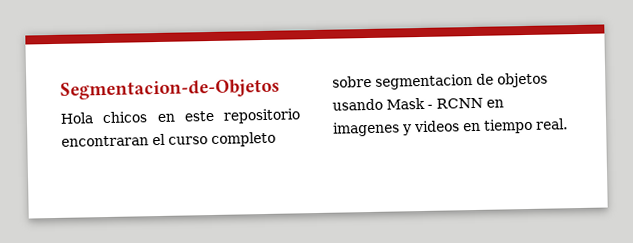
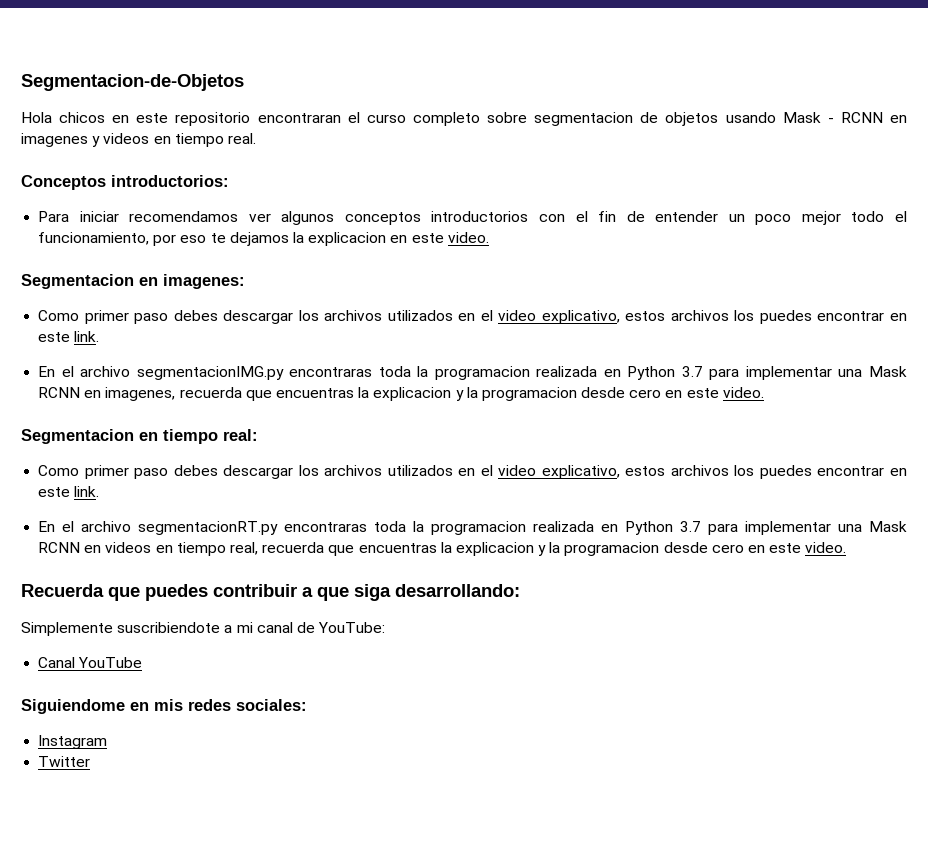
+ Conceptos introductorios:
+ Para iniciar recomendamos ver algunos conceptos introductorios con el fin de entender un poco mejor todo el funcionamiento, por eso te dejamos la explicacion en este video.
+ Segmentacion en imagenes:
+ Como primer paso debes descargar los archivos utilizados en el video explicativo, estos archivos los puedes encontrar en este link.
+ En el archivo segmentacionIMG.py encontraras toda la programacion realizada en Python 3.7 para implementar una Mask RCNN en imagenes, recuerda que encuentras la explicacion y la programacion desde cero en este video.
+ Segmentacion en tiempo real:
+ Como primer paso debes descargar los archivos utilizados en el video explicativo, estos archivos los puedes encontrar en este link.
+ En el archivo segmentacionRT.py encontraras toda la programacion realizada en Python 3.7 para implementar una Mask RCNN en videos en tiempo real, recuerda que encuentras la explicacion y la programacion desde cero en este video.
+ Recuerda que puedes contribuir a que siga desarrollando:
+ Simplemente suscribiendote a mi canal de YouTube:
+ Canal YouTube
+ Siguiendome en mis redes sociales:
+ Instagram
+ Twitter

